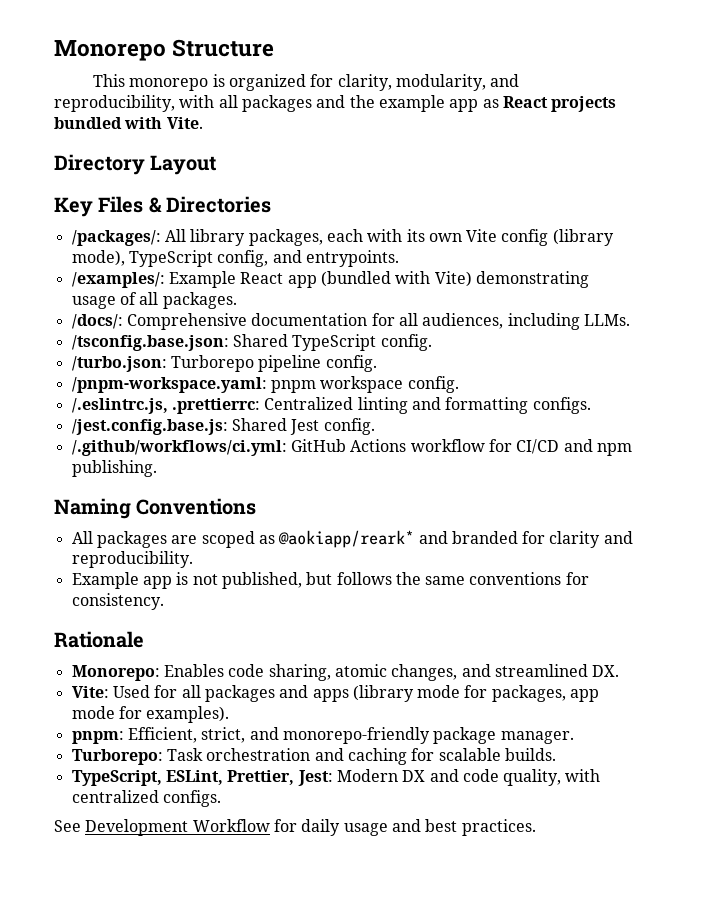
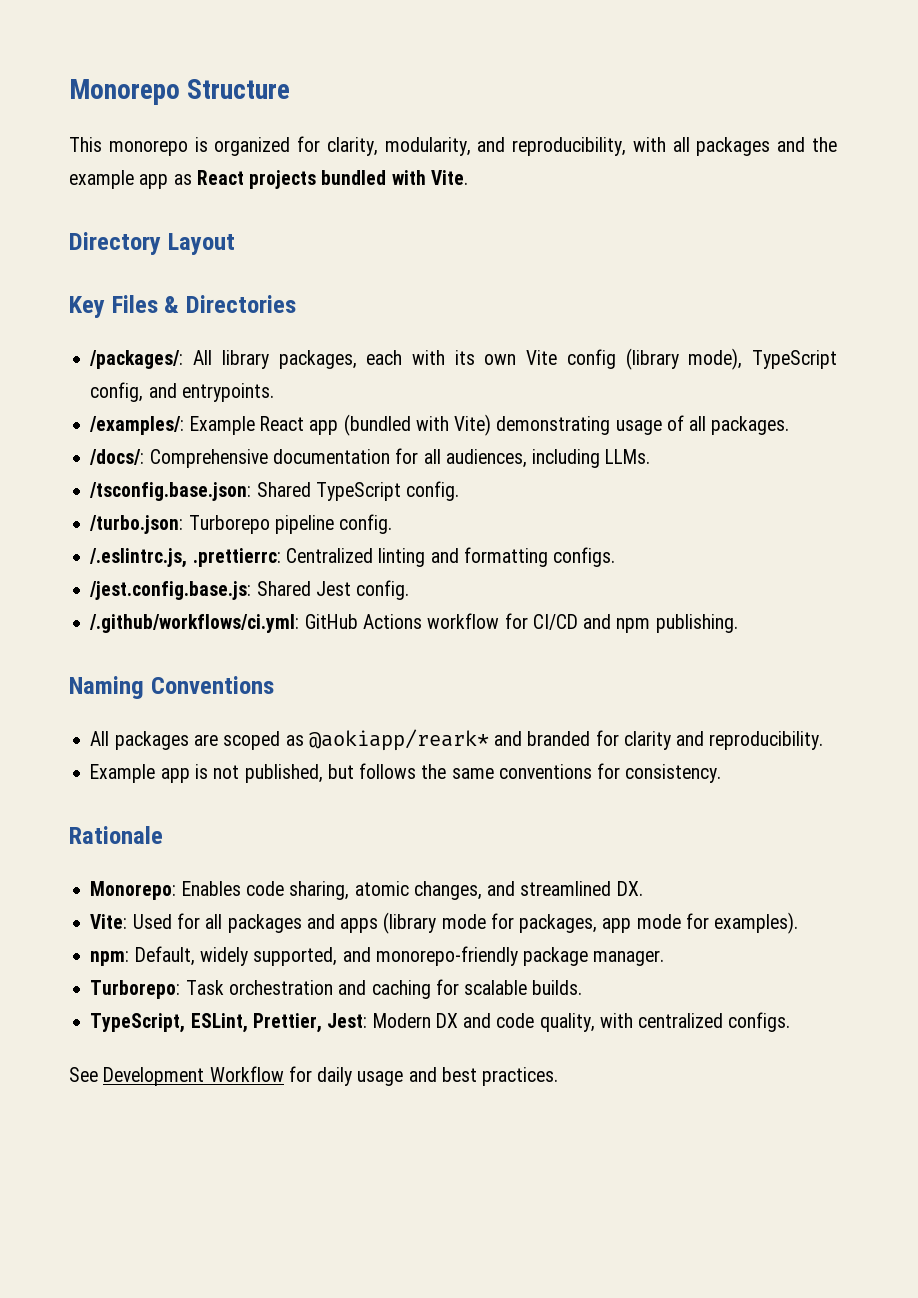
- /pnpm-workspace.yaml: pnpm workspace config.
- pnpm: Efficient, strict, and monorepo-friendly package manager.
+ npm: Default, widely supported, and monorepo-friendly package manager.

